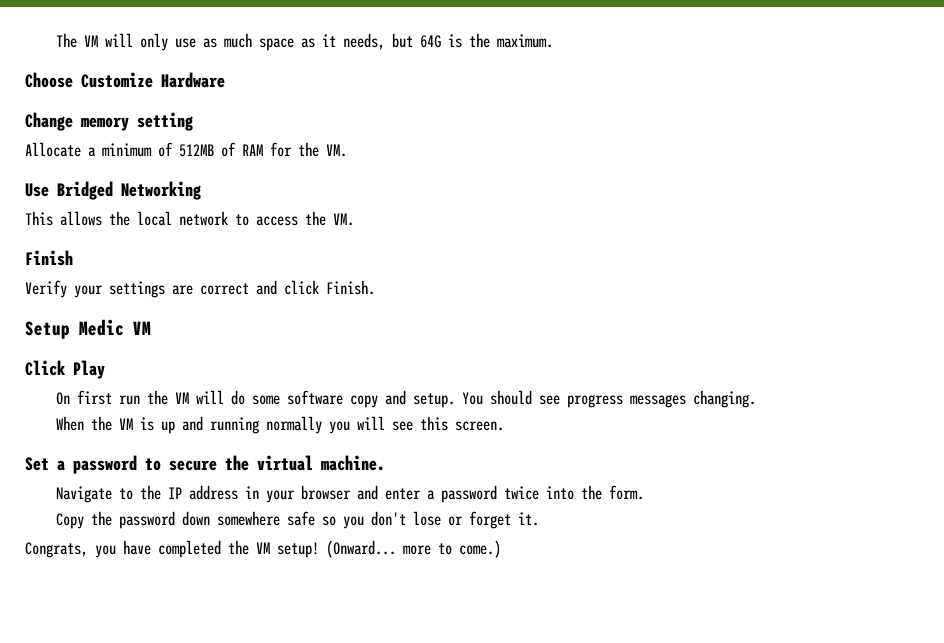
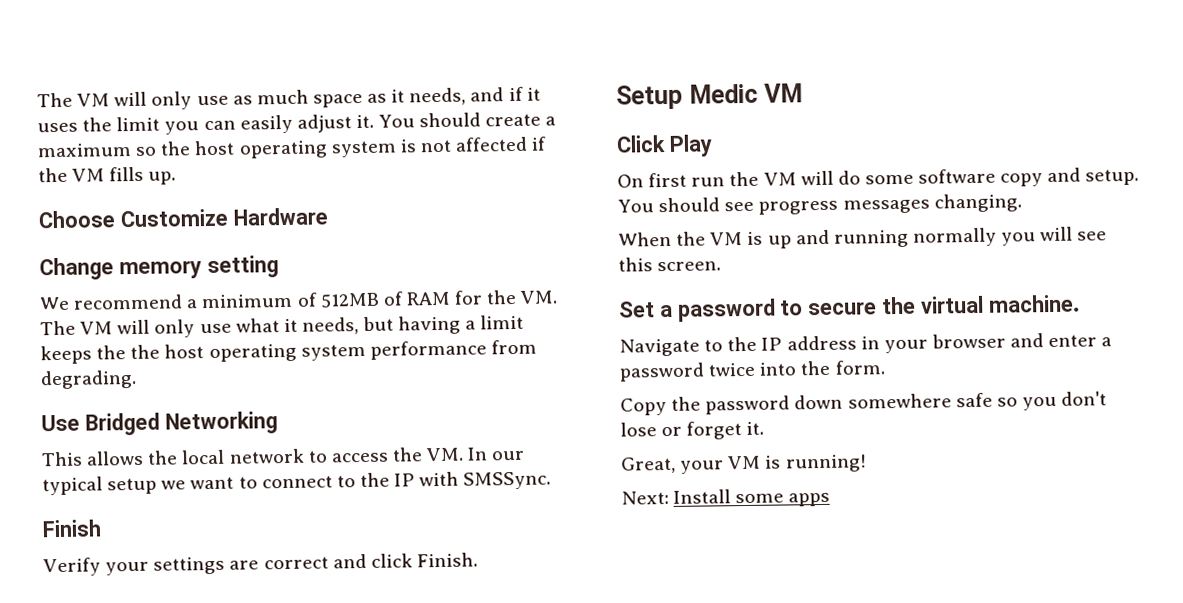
- The VM will only use as much space as it needs, but 64G is the maximum.
+ The VM will only use as much space as it needs, and if it uses the limit you can easily adjust it. You should create a maximum so the host operating system is not affected if the VM fills up.
- Allocate a minimum of 512MB of RAM for the VM.
+ We recommend a minimum of 512MB of RAM for the VM. The VM will only use what it needs, but having a limit keeps the the host operating system performance from degrading.
- This allows the local network to access the VM.
+ This allows the local network to access the VM. In our typical setup we want to connect to the IP with SMSSync.
- Congrats, you have completed the VM setup! (Onward... more to come.)
+ Great, your VM is running!
+ Next: Install some apps

